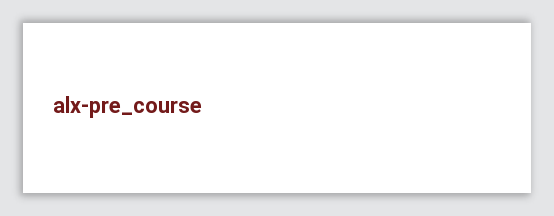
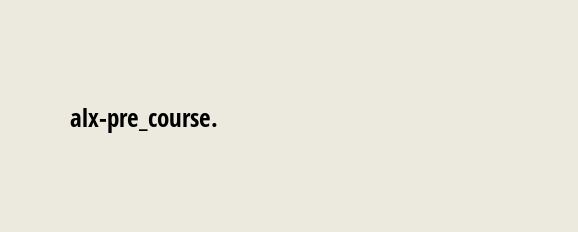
- alx-pre_course
+ alx-pre_course.

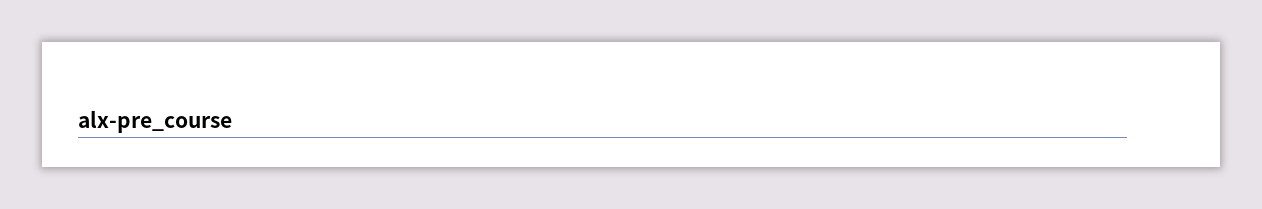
- alx-pre_course.
+ alx-pre_course

